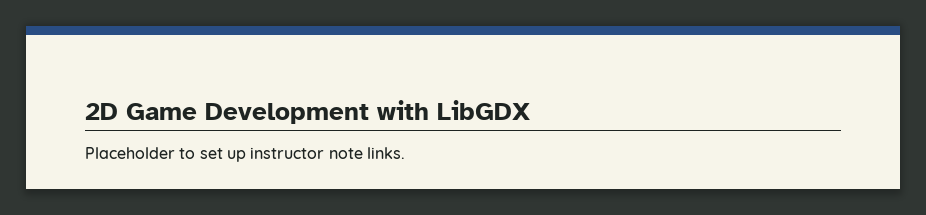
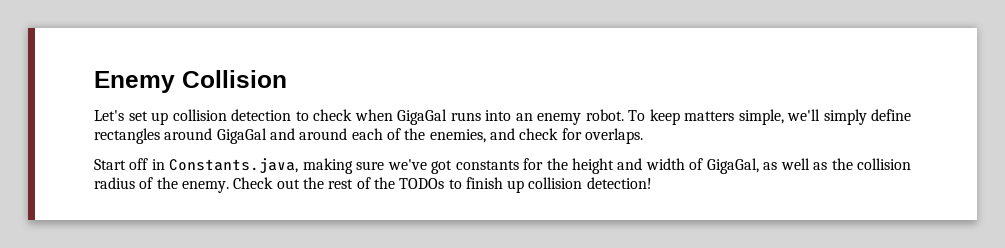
- 2D Game Development with LibGDX
- Placeholder to set up instructor note links.
+ Enemy Collision
+ Let's set up collision detection to check when GigaGal runs into an enemy robot. To keep matters simple, we'll simply define rectangles around GigaGal and around each of the enemies, and check for overlaps.
+ Start off in Constants.java, making sure we've got constants for the height and width of GigaGal, as well as the collision radius of the enemy. Check out the rest of the TODOs to finish up collision detection!

